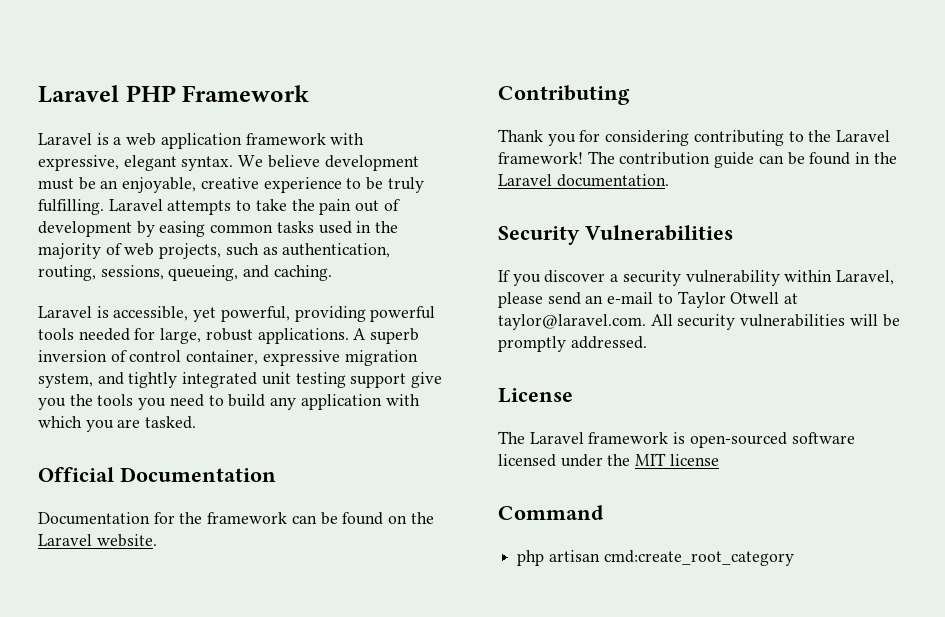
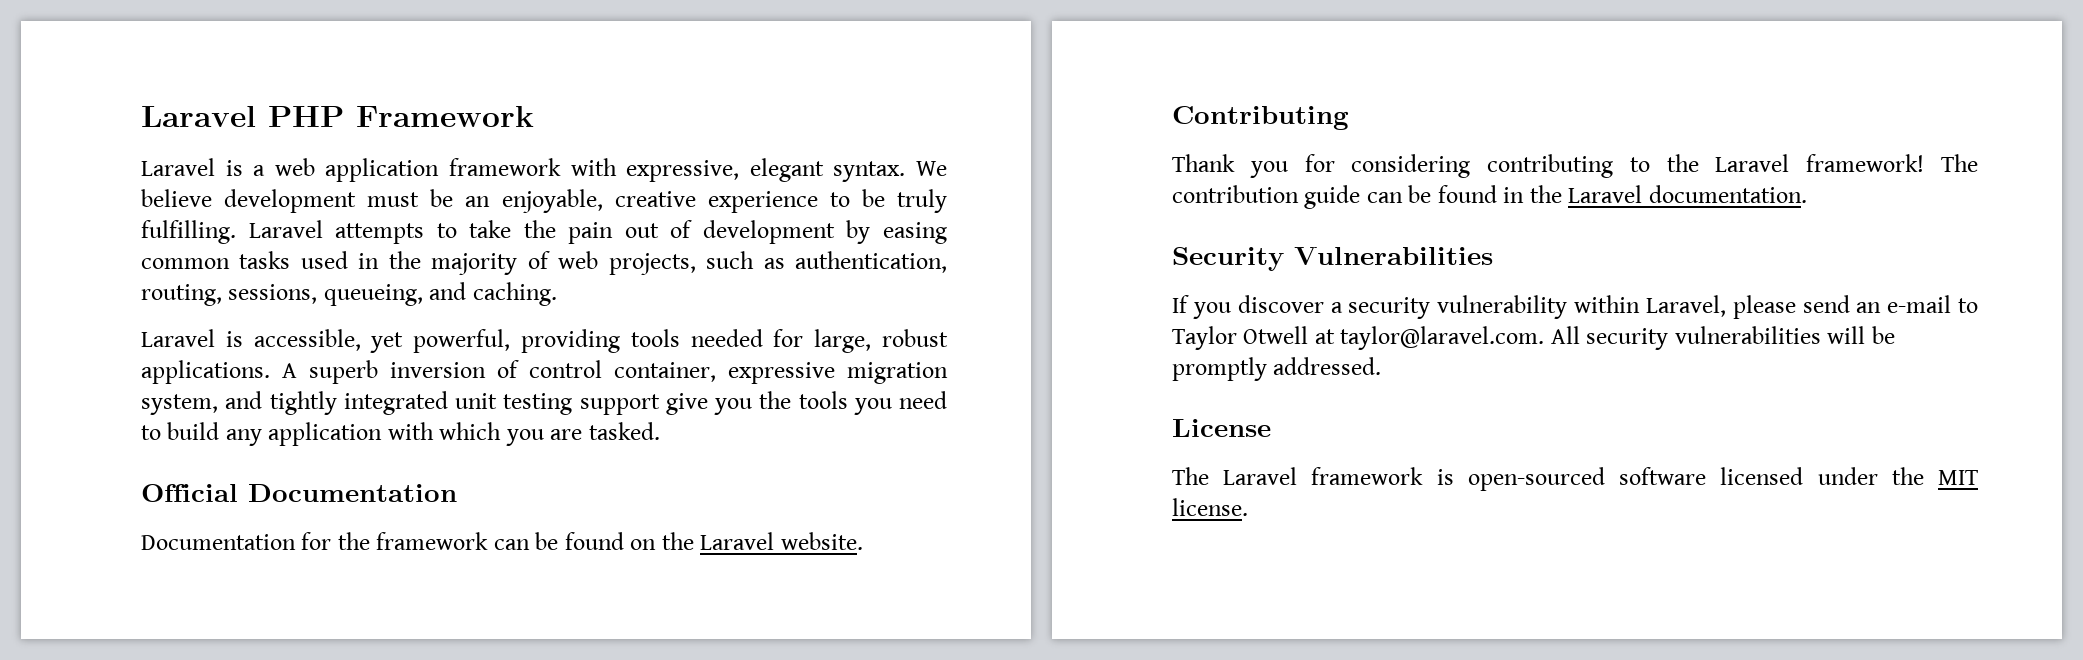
- Laravel is accessible, yet powerful, providing powerful tools needed for large, robust applications.
+ Laravel is accessible, yet powerful, providing tools needed for large, robust applications.
- The Laravel framework is open-sourced software licensed under the MIT license
- Command
- php artisan cmd:create_root_category
+ The Laravel framework is open-sourced software licensed under the MIT license.

